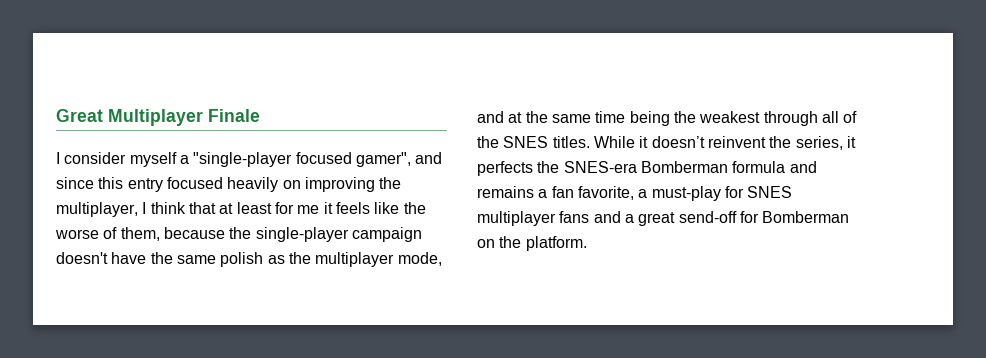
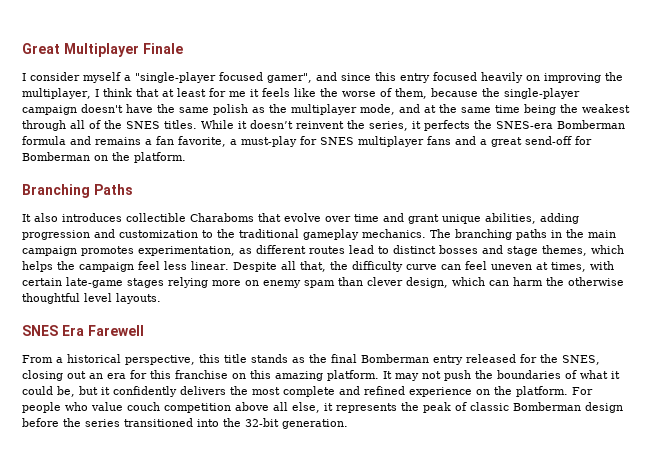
+ Branching Paths
+ It also introduces collectible Charaboms that evolve over time and grant unique abilities, adding progression and customization to the traditional gameplay mechanics. The branching paths in the main campaign promotes experimentation, as different routes lead to distinct bosses and stage themes, which helps the campaign feel less linear. Despite all that, the difficulty curve can feel uneven at times, with certain late-game stages relying more on enemy spam than clever design, which can harm the otherwise thoughtful level layouts.
+ SNES Era Farewell
+ From a historical perspective, this title stands as the final Bomberman entry released for the SNES, closing out an era for this franchise on this amazing platform. It may not push the boundaries of what it could be, but it confidently delivers the most complete and refined experience on the platform. For people who value couch competition above all else, it represents the peak of classic Bomberman design before the series transitioned into the 32-bit generation.

